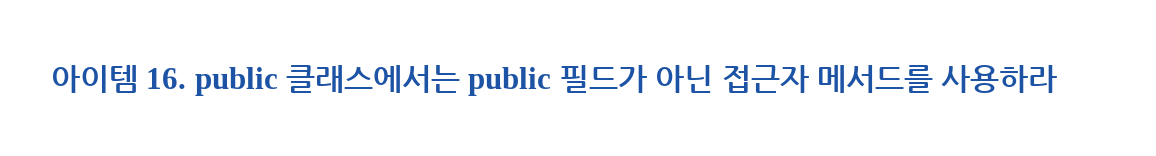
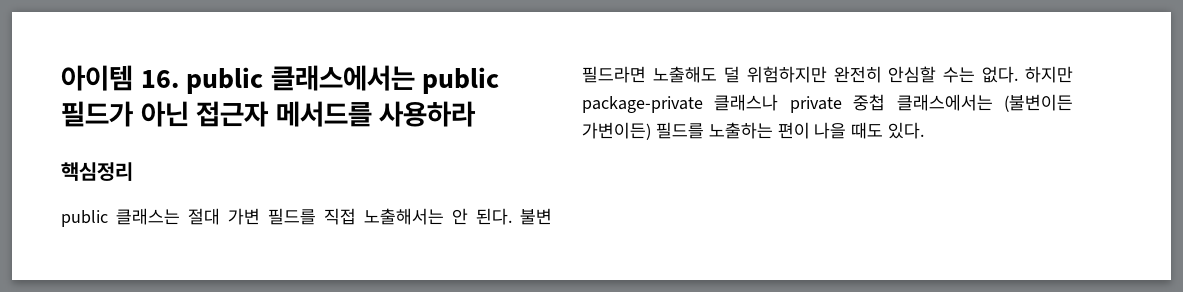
+ 핵심정리
+ public 클래스는 절대 가변 필드를 직접 노출해서는 안 된다. 불변 필드라면 노출해도 덜 위험하지만 완전히 안심할 수는 없다. 하지만 package-private 클래스나 private 중첩 클래스에서는 (불변이든 가변이든) 필드를 노출하는 편이 나을 때도 있다.

